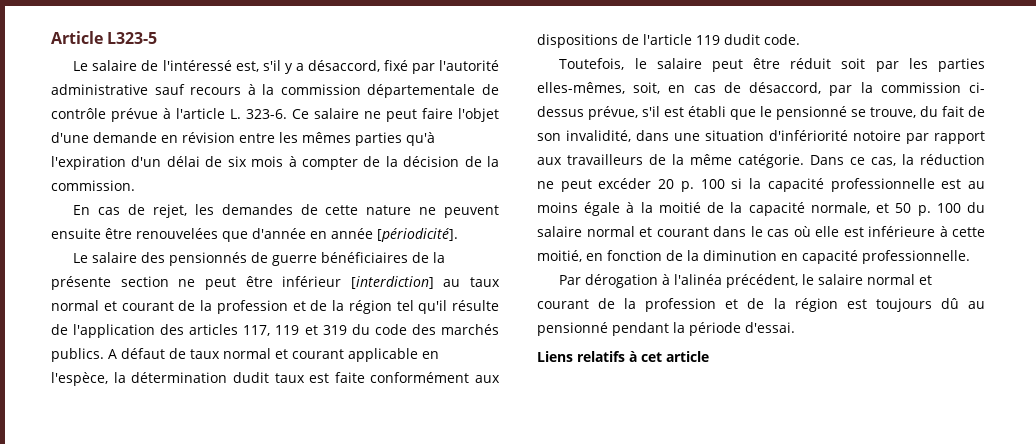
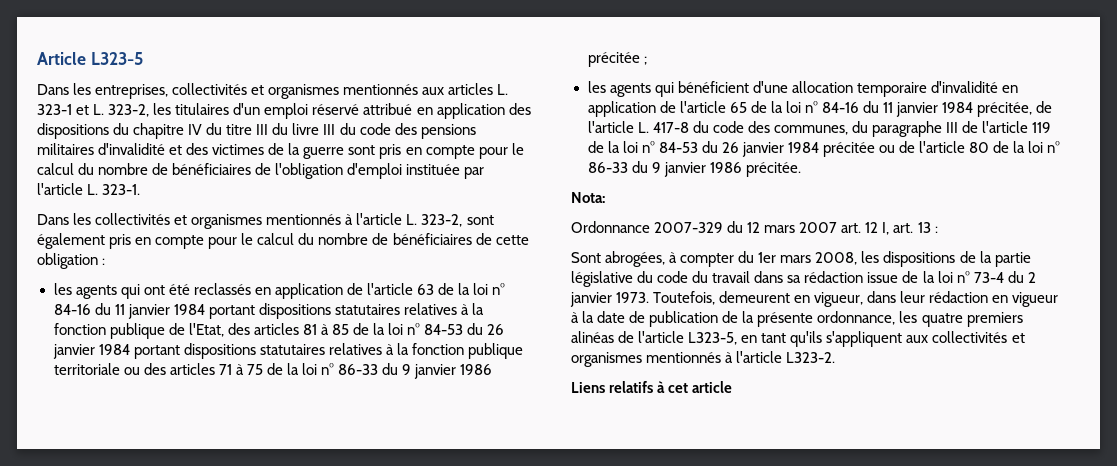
- Le salaire de l'intéressé est, s'il y a désaccord, fixé par l'autorité administrative sauf recours à la commission départementale de contrôle prévue à l'article L. 323-6. Ce salaire ne peut faire l'objet d'une demande en révision entre les mêmes parties qu'à l'expiration d'un délai de six mois à compter de la décision de la commission.
- En cas de rejet, les demandes de cette nature ne peuvent ensuite être renouvelées que d'année en année [périodicité].
- Le salaire des pensionnés de guerre bénéficiaires de la présente section ne peut être inférieur [interdiction] au taux normal et courant de la profession et de la région tel qu'il résulte de l'application des articles 117, 119 et 319 du code des marchés publics. A défaut de taux normal et courant applicable en l'espèce, la détermination dudit taux est faite conformément aux dispositions de l'article 119 dudit code.
- Toutefois, le salaire peut être réduit soit par les parties elles-mêmes, soit, en cas de désaccord, par la commission ci- dessus prévue, s'il est établi que le pensionné se trouve, du fait de son invalidité, dans une situation d'infériorité notoire par rapport aux travailleurs de la même catégorie. Dans ce cas, la réduction ne peut excéder 20 p. 100 si la capacité professionnelle est au moins égale à la moitié de la capacité normale, et 50 p. 100 du salaire normal et courant dans le cas où elle est inférieure à cette moitié, en fonction de la diminution en capacité professionnelle.
- Par dérogation à l'alinéa précédent, le salaire normal et courant de la profession et de la région est toujours dû au pensionné pendant la période d'essai.
+ Dans les entreprises, collectivités et organismes mentionnés aux articles L. 323-1 et L. 323-2, les titulaires d'un emploi réservé attribué en application des dispositions du chapitre IV du titre III du livre III du code des pensions militaires d'invalidité et des victimes de la guerre sont pris en compte pour le calcul du nombre de bénéficiaires de l'obligation d'emploi instituée par l'article L. 323-1.
+ Dans les collectivités et organismes mentionnés à l'article L. 323-2, sont également pris en compte pour le calcul du nombre de bénéficiaires de cette obligation :
+ les agents qui ont été reclassés en application de l'article 63 de la loi n° 84-16 du 11 janvier 1984 portant dispositions statutaires relatives à la fonction publique de l'Etat, des articles 81 à 85 de la loi n° 84-53 du 26 janvier 1984 portant dispositions statutaires relatives à la fonction publique territoriale ou des articles 71 à 75 de la loi n° 86-33 du 9 janvier 1986 précitée ;
+ les agents qui bénéficient d'une allocation temporaire d'invalidité en application de l'article 65 de la loi n° 84-16 du 11 janvier 1984 précitée, de l'article L. 417-8 du code des communes, du paragraphe III de l'article 119 de la loi n° 84-53 du 26 janvier 1984 précitée ou de l'article 80 de la loi n° 86-33 du 9 janvier 1986 précitée.
+ Nota:
+ Ordonnance 2007-329 du 12 mars 2007 art. 12 I, art. 13 :
+ Sont abrogées, à compter du 1er mars 2008, les dispositions de la partie législative du code du travail dans sa rédaction issue de la loi n° 73-4 du 2 janvier 1973. Toutefois, demeurent en vigueur, dans leur rédaction en vigueur à la date de publication de la présente ordonnance, les quatre premiers alinéas de l'article L323-5, en tant qu'ils s'appliquent aux collectivités et organismes mentionnés à l'article L323-2.

